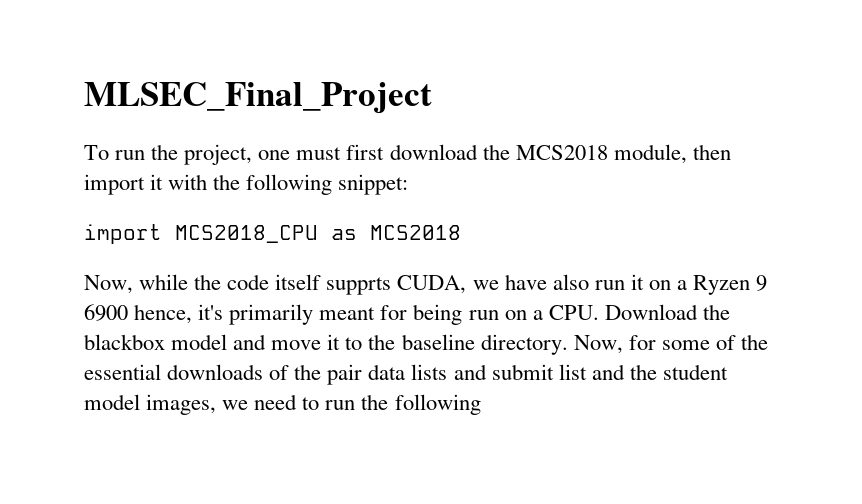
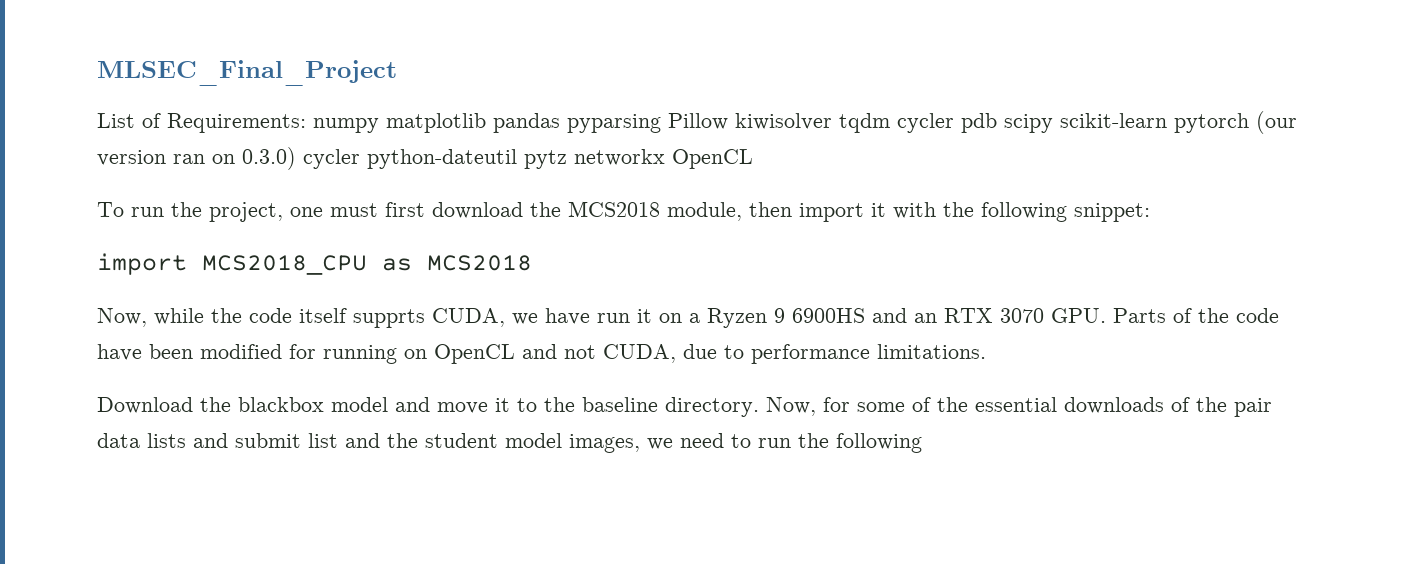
+ List of Requirements: numpy matplotlib pandas pyparsing Pillow kiwisolver tqdm cycler pdb scipy scikit-learn pytorch (our version ran on 0.3.0) cycler python-dateutil pytz networkx OpenCL
- Now, while the code itself supprts CUDA, we have also run it on a Ryzen 9 6900 hence, it's primarily meant for being run on a CPU. Download the blackbox model and move it to the baseline directory.
+ Now, while the code itself supprts CUDA, we have run it on a Ryzen 9 6900HS and an RTX 3070 GPU. Parts of the code have been modified for running on OpenCL and not CUDA, due to performance limitations.
+ Download the blackbox model and move it to the baseline directory.

